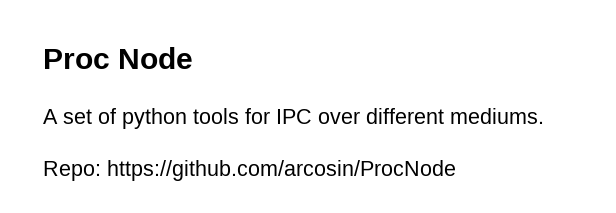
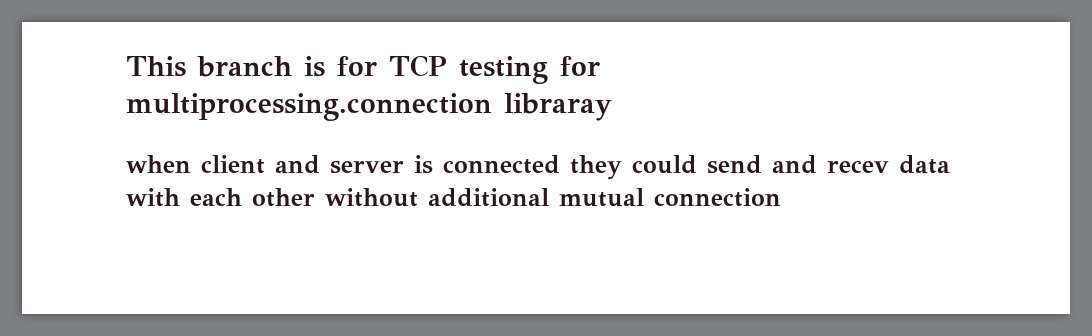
- Proc Node
- A set of python tools for IPC over different mediums.
- Repo: https://github.com/arcosin/ProcNode
+ This branch is for TCP testing for multiprocessing.connection libraray
+ when client and server is connected they could send and recev data with each other without additional mutual connection

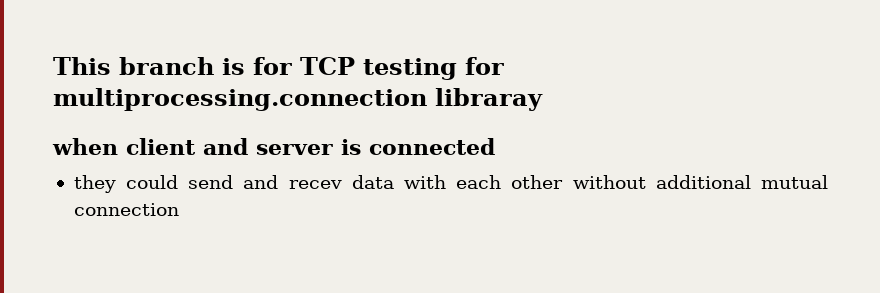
- when client and server is connected they could send and recev data with each other without additional mutual connection
+ when client and server is connected
+ they could send and recev data with each other without additional mutual connection

